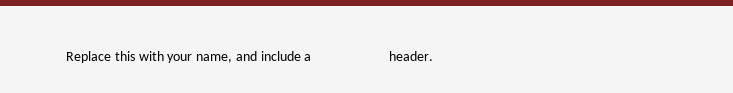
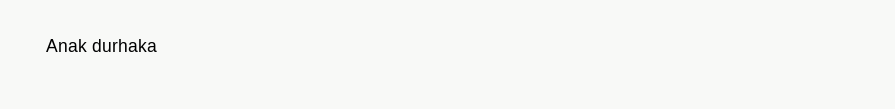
- Replace this with your name, and include a header.
+ Anak durhaka

